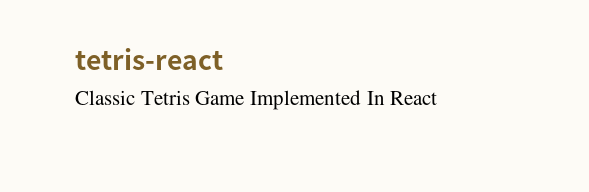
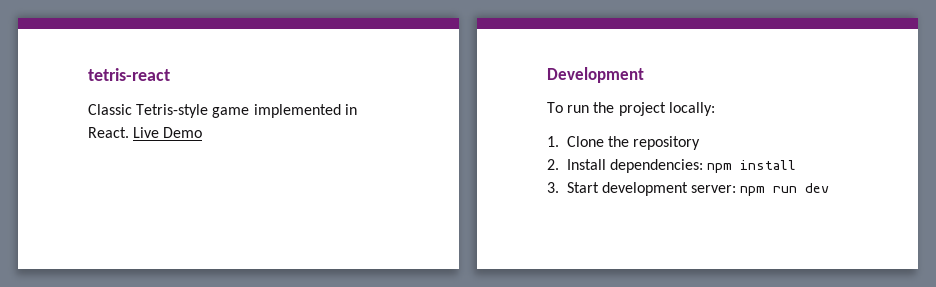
- Classic Tetris Game Implemented In React
+ Classic Tetris-style game implemented in React. Live Demo
+ Development
+ To run the project locally:
+ 1. Clone the repository
+ 2. Install dependencies: npm install
+ 3. Start development server: npm run dev

